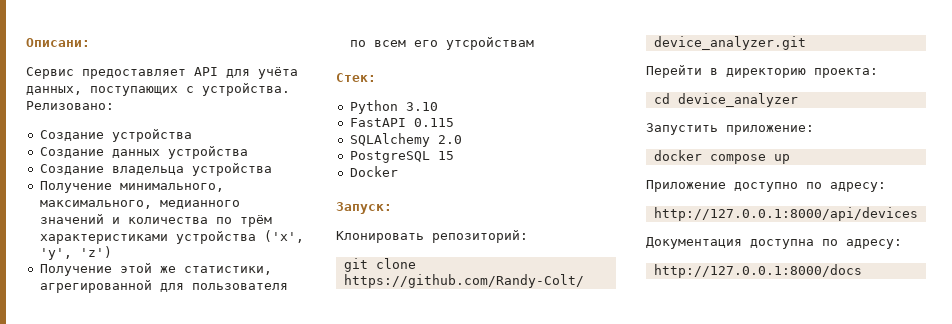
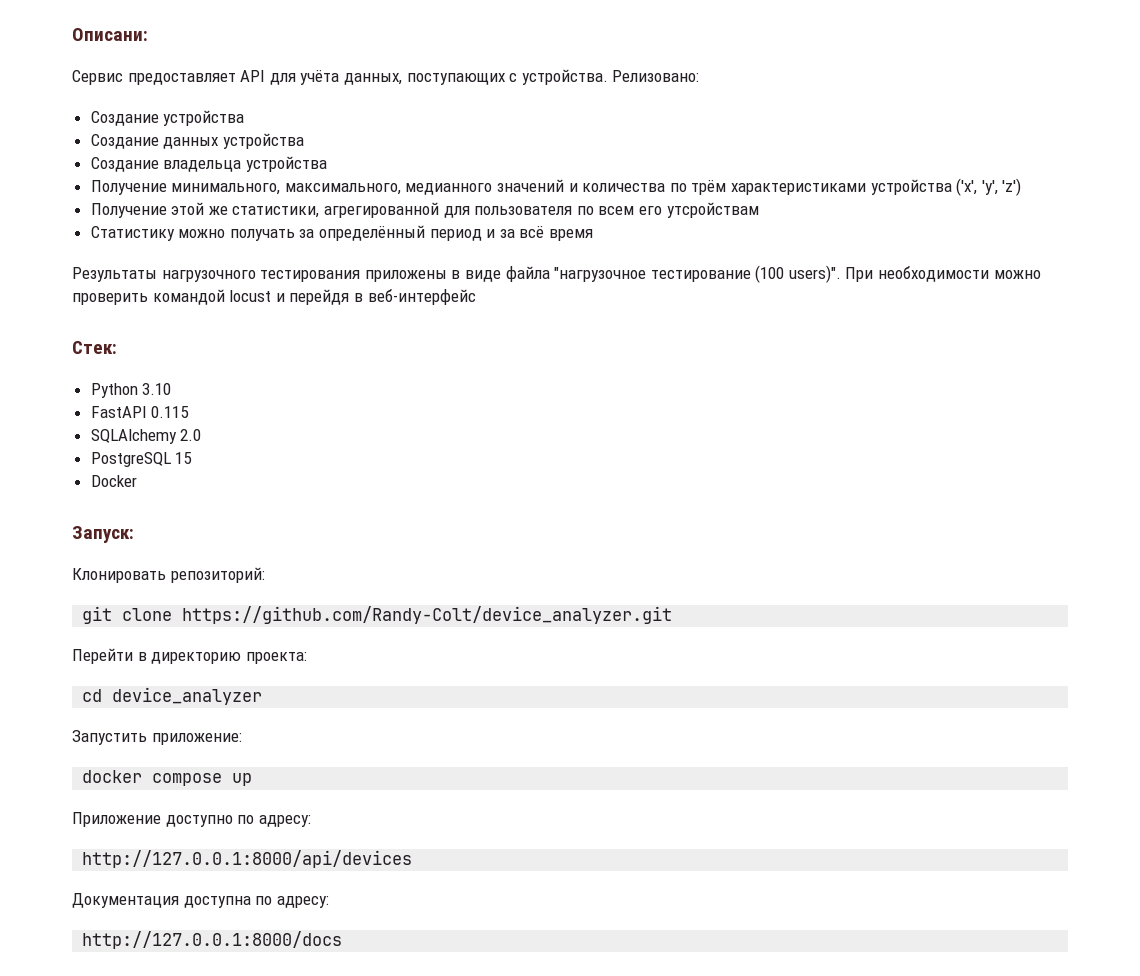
+ Статистику можно получать за определённый период и за всё время
+ Результаты нагрузочного тестирования приложены в виде файла "нагрузочное тестирование (100 users)". При необходимости можно проверить командой locust и перейдя в веб-интерфейс

